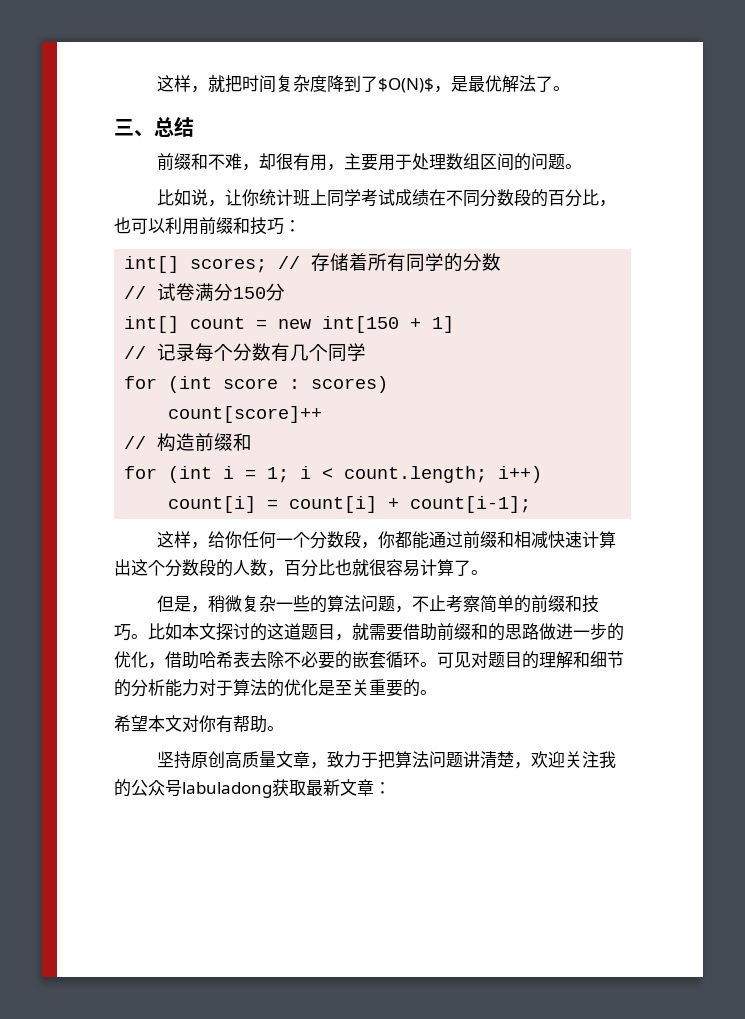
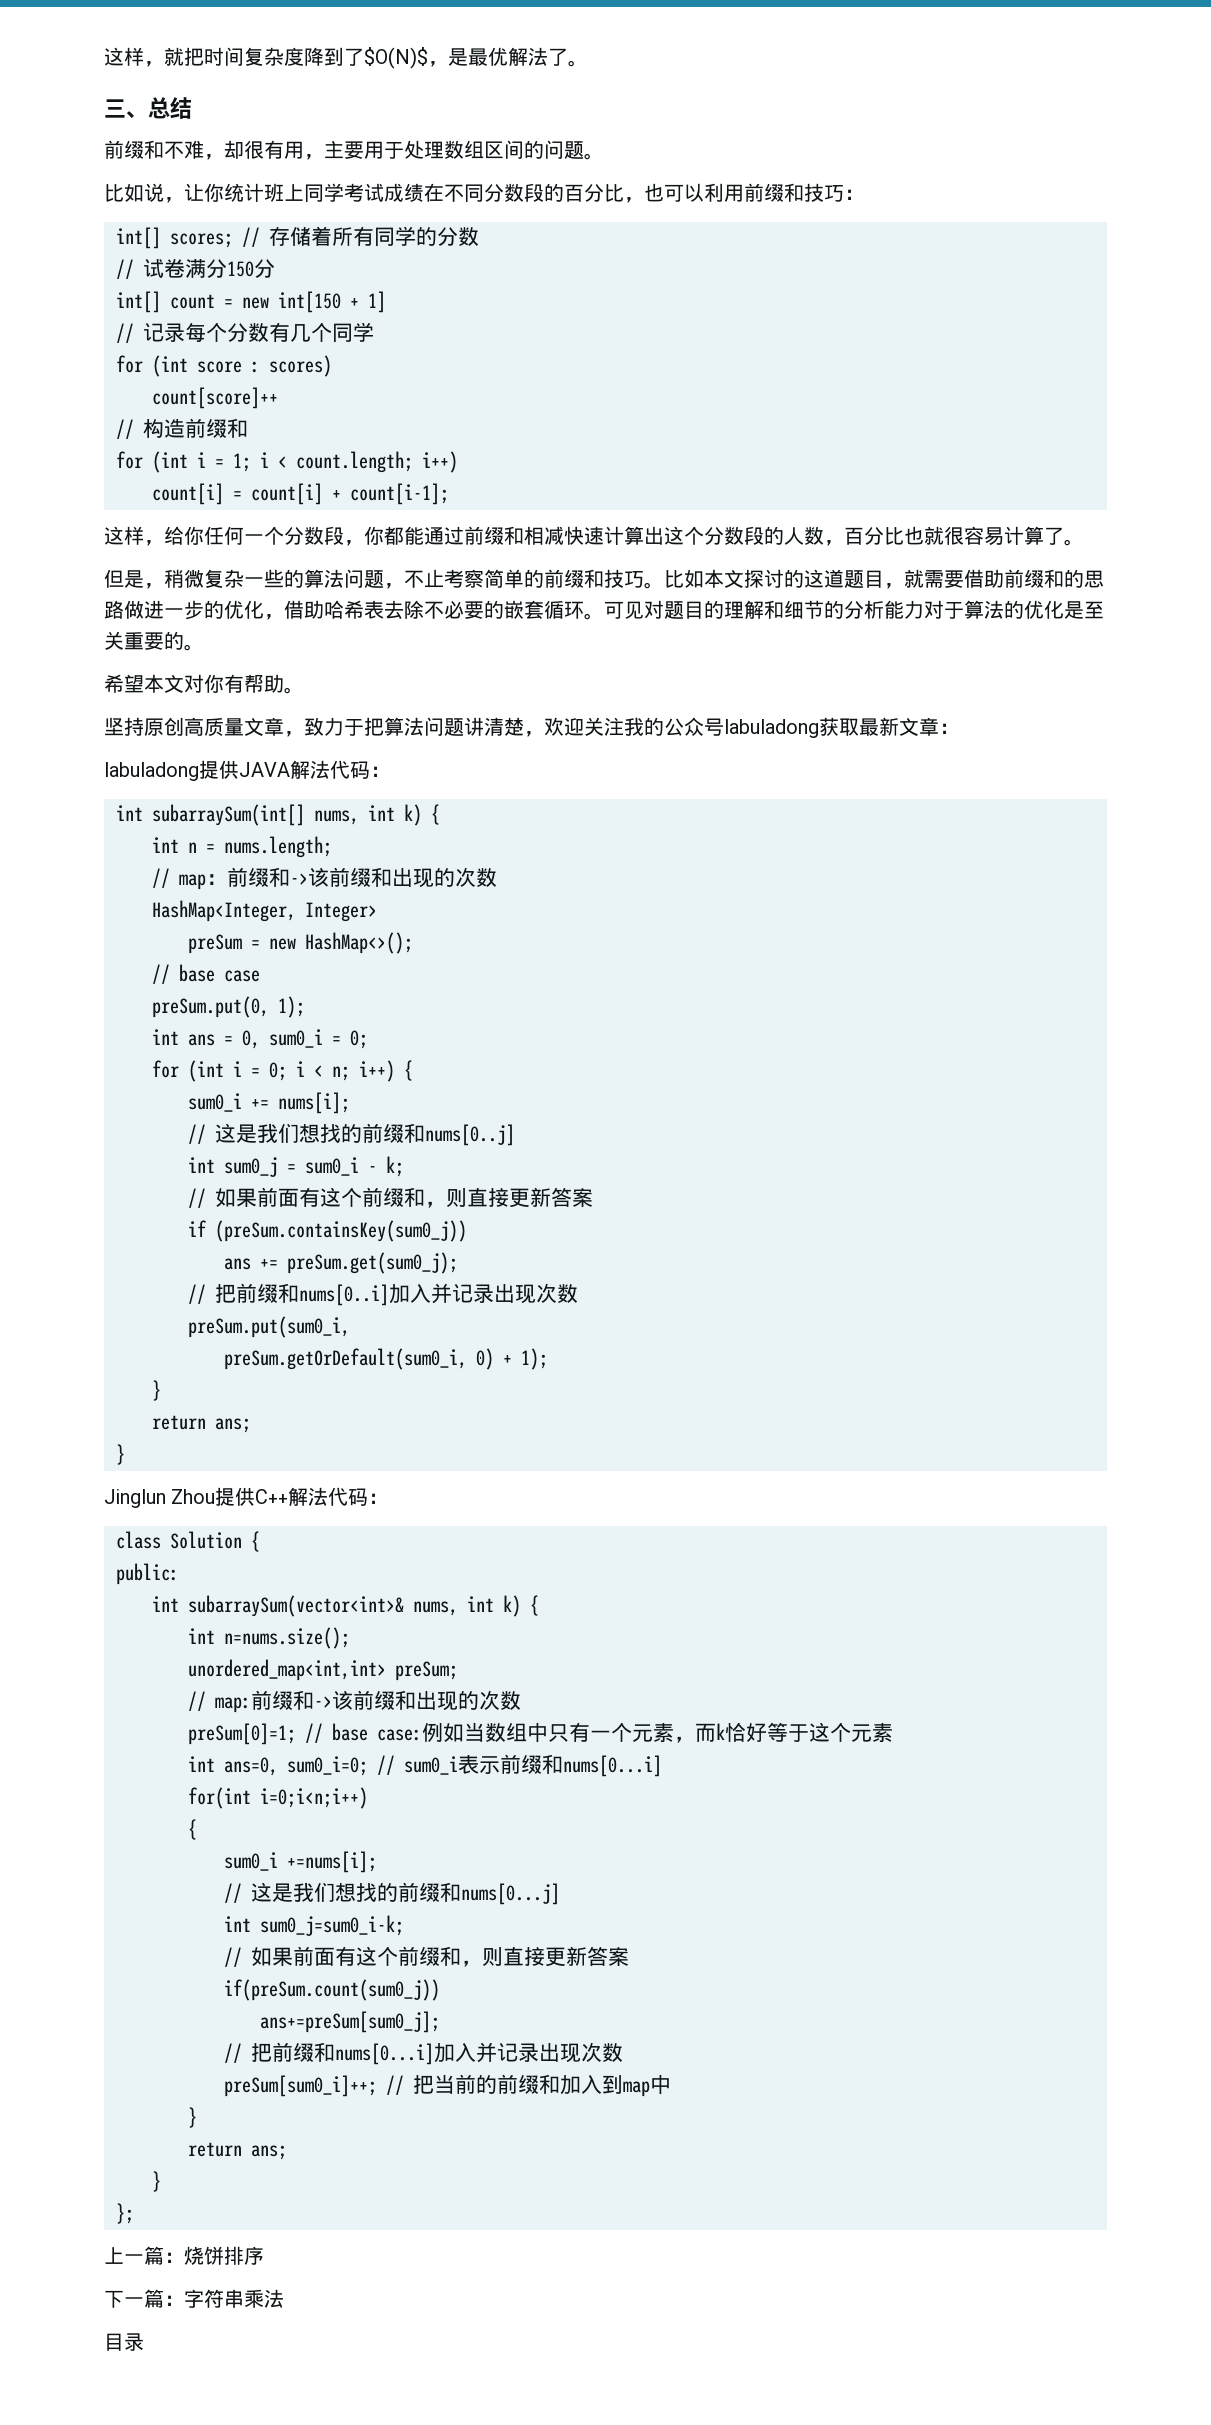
+ labuladong提供JAVA解法代码：
+ int subarraySum(int[] nums, int k) {
+ int n = nums.length;
+ // map：前缀和->该前缀和出现的次数
+ HashMap<Integer, Integer>
+ preSum = new HashMap<>();
+ // base case
+ preSum.put(0, 1);
+ int ans = 0, sum0_i = 0;
+ for (int i = 0; i < n; i++) {
+ sum0_i += nums[i];
+ // 这是我们想找的前缀和nums[0..j]
+ int sum0_j = sum0_i - k;
+ // 如果前面有这个前缀和，则直接更新答案
+ if (preSum.containsKey(sum0_j))
+ ans += preSum.get(sum0_j);
+ // 把前缀和nums[0..i]加入并记录出现次数
+ preSum.put(sum0_i,
+ preSum.getOrDefault(sum0_i, 0) + 1);
+ }
+ return ans;
+ }
+ Jinglun Zhou提供C++解法代码：
+ class Solution {
+ public:
+ int subarraySum(vector<int>& nums, int k) {
+ int n=nums.size();
+ unordered_map<int,int> preSum;
+ // map:前缀和->该前缀和出现的次数
+ preSum[0]=1; // base case:例如当数组中只有一个元素，而k恰好等于这个元素
+ int ans=0, sum0_i=0; // sum0_i表示前缀和nums[0...i]
+ for(int i=0;i<n;i++)
+ {
+ sum0_i +=nums[i];
+ // 这是我们想找的前缀和nums[0...j]
+ int sum0_j=sum0_i-k;
+ // 如果前面有这个前缀和，则直接更新答案
+ if(preSum.count(sum0_j))
+ ans+=preSum[sum0_j];
+ // 把前缀和nums[0...i]加入并记录出现次数
+ preSum[sum0_i]++; // 把当前的前缀和加入到map中
+ }
+ return ans;
+ }
+ };
+ 上一篇：烧饼排序
+ 下一篇：字符串乘法
+ 目录

